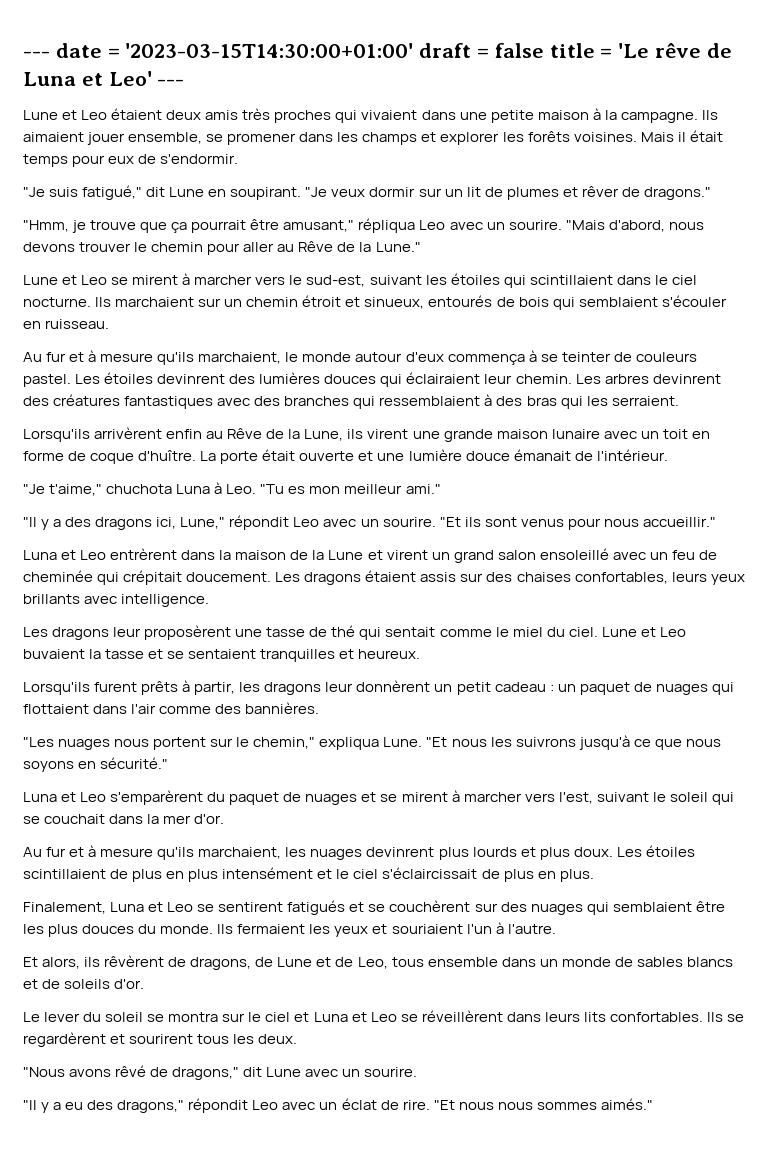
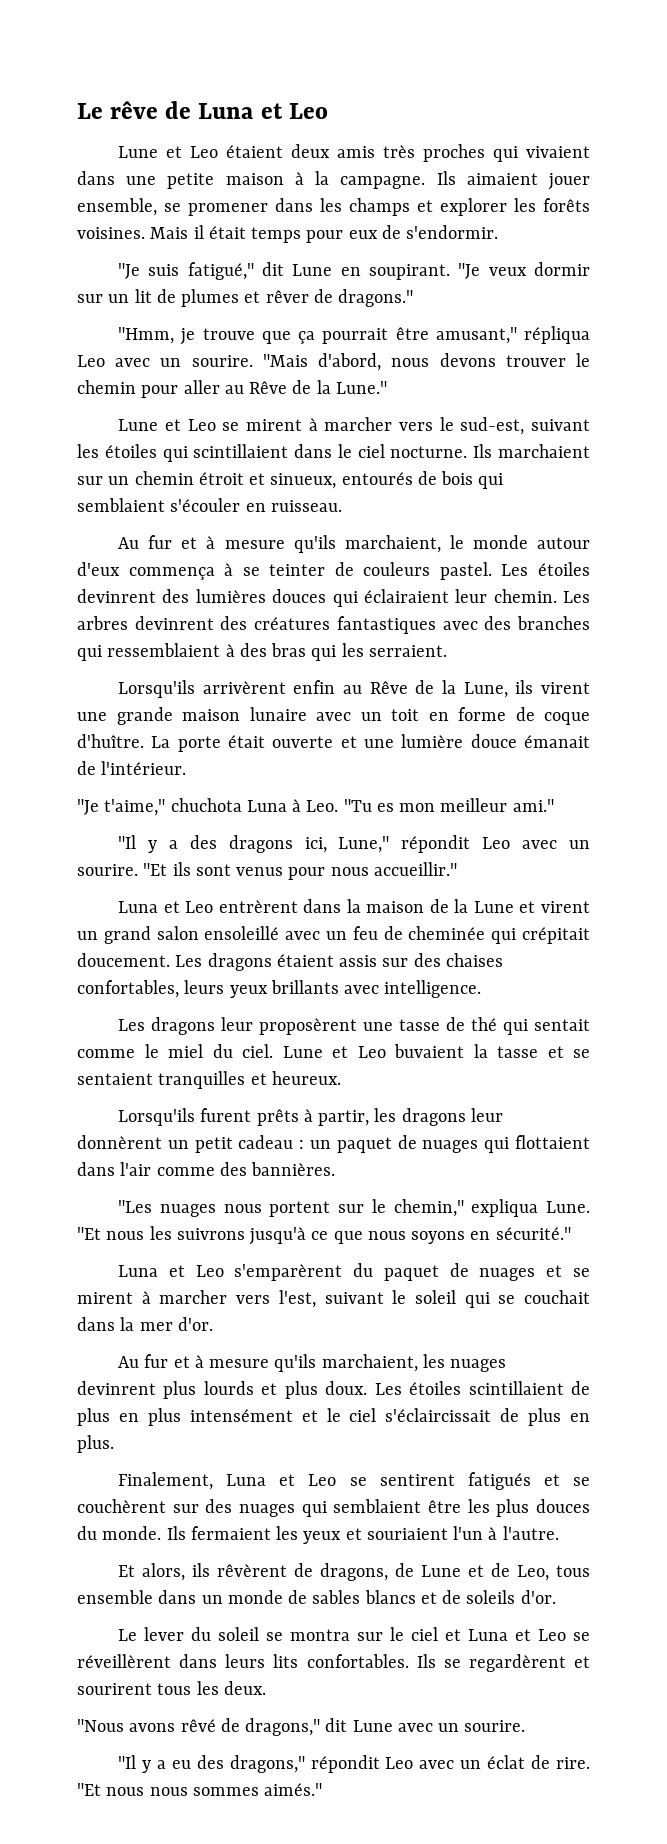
- --- date = '2023-03-15T14:30:00+01:00' draft = false title = 'Le rêve de Luna et Leo' ---
+ Le rêve de Luna et Leo

